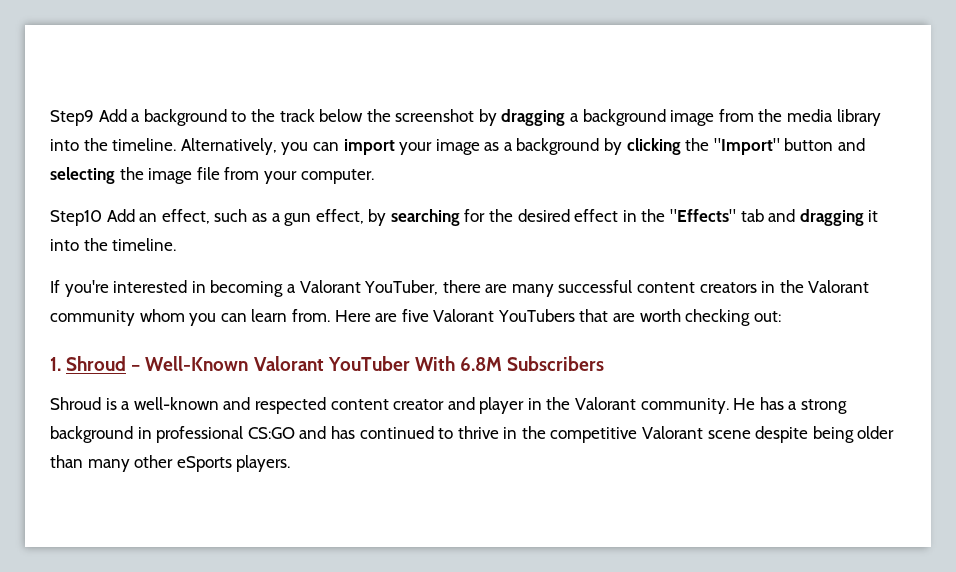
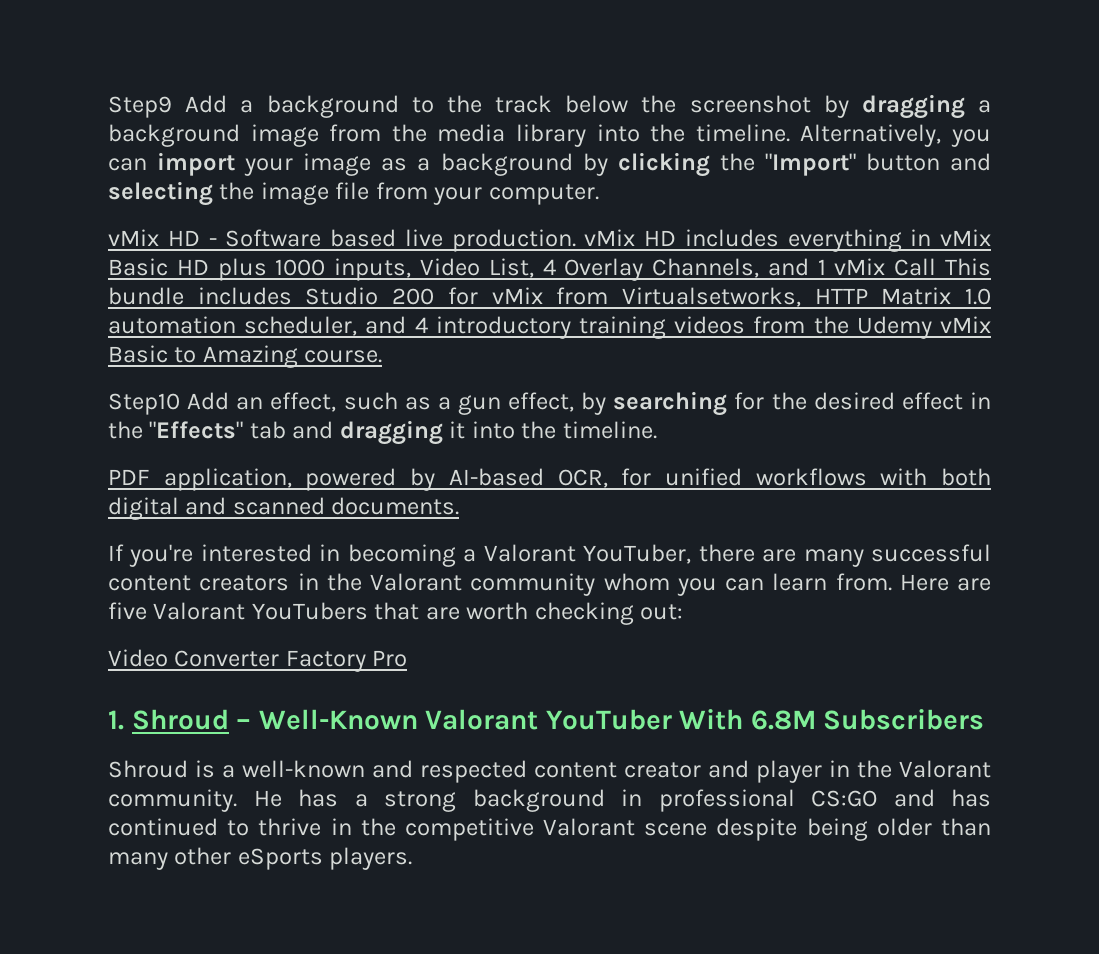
+ vMix HD - Software based live production. vMix HD includes everything in vMix Basic HD plus 1000 inputs, Video List, 4 Overlay Channels, and 1 vMix Call This bundle includes Studio 200 for vMix from Virtualsetworks, HTTP Matrix 1.0 automation scheduler, and 4 introductory training videos from the Udemy vMix Basic to Amazing course.
+ PDF application, powered by AI-based OCR, for unified workflows with both digital and scanned documents.
+ Video Converter Factory Pro

